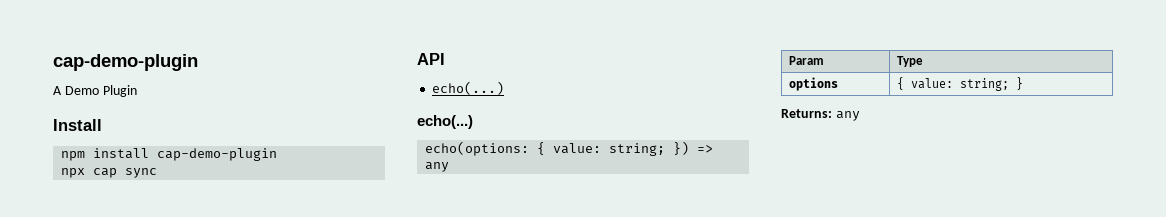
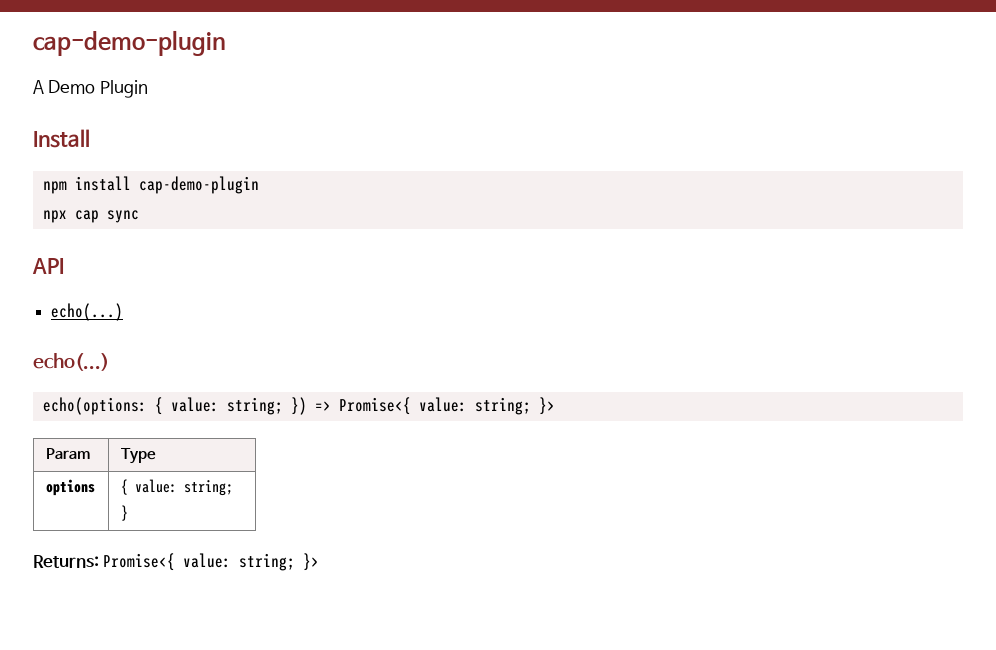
- echo(options: { value: string; }) => any
+ echo(options: { value: string; }) => Promise<{ value: string; }>
- Returns: any
+ Returns: Promise<{ value: string; }>

